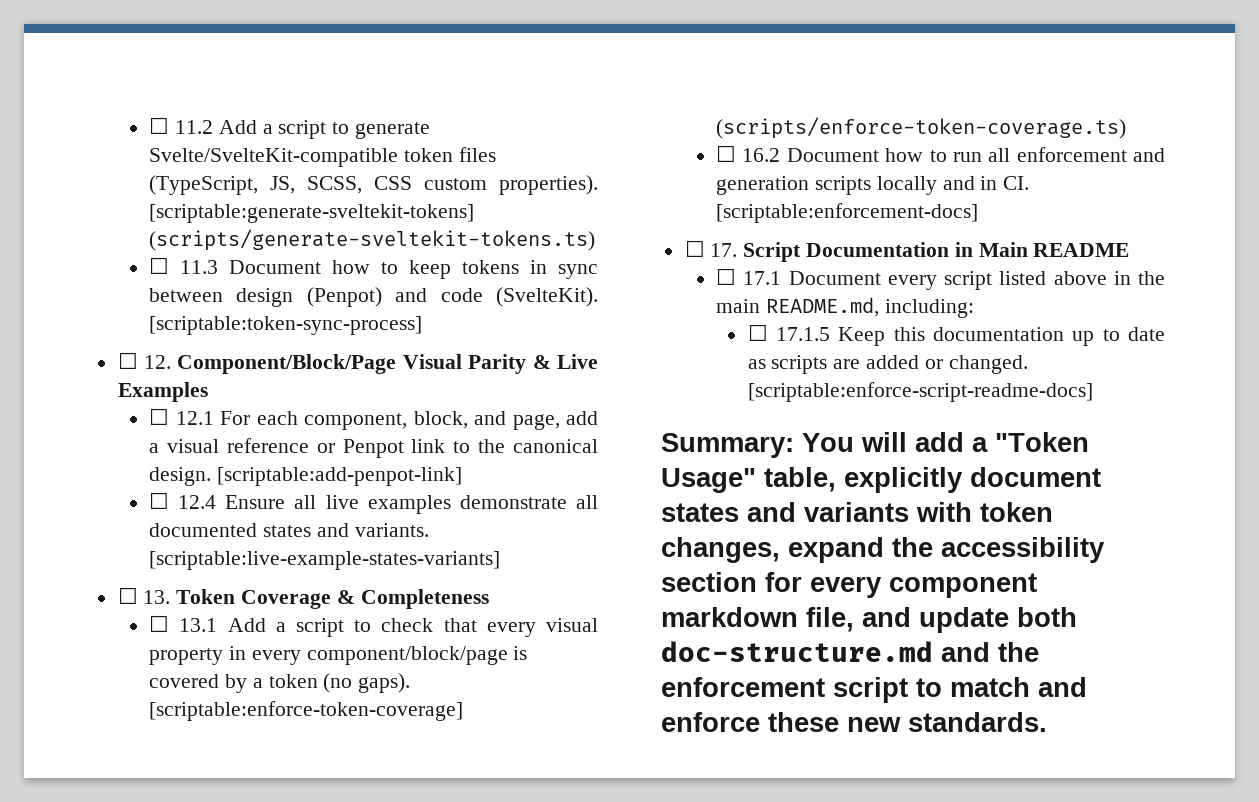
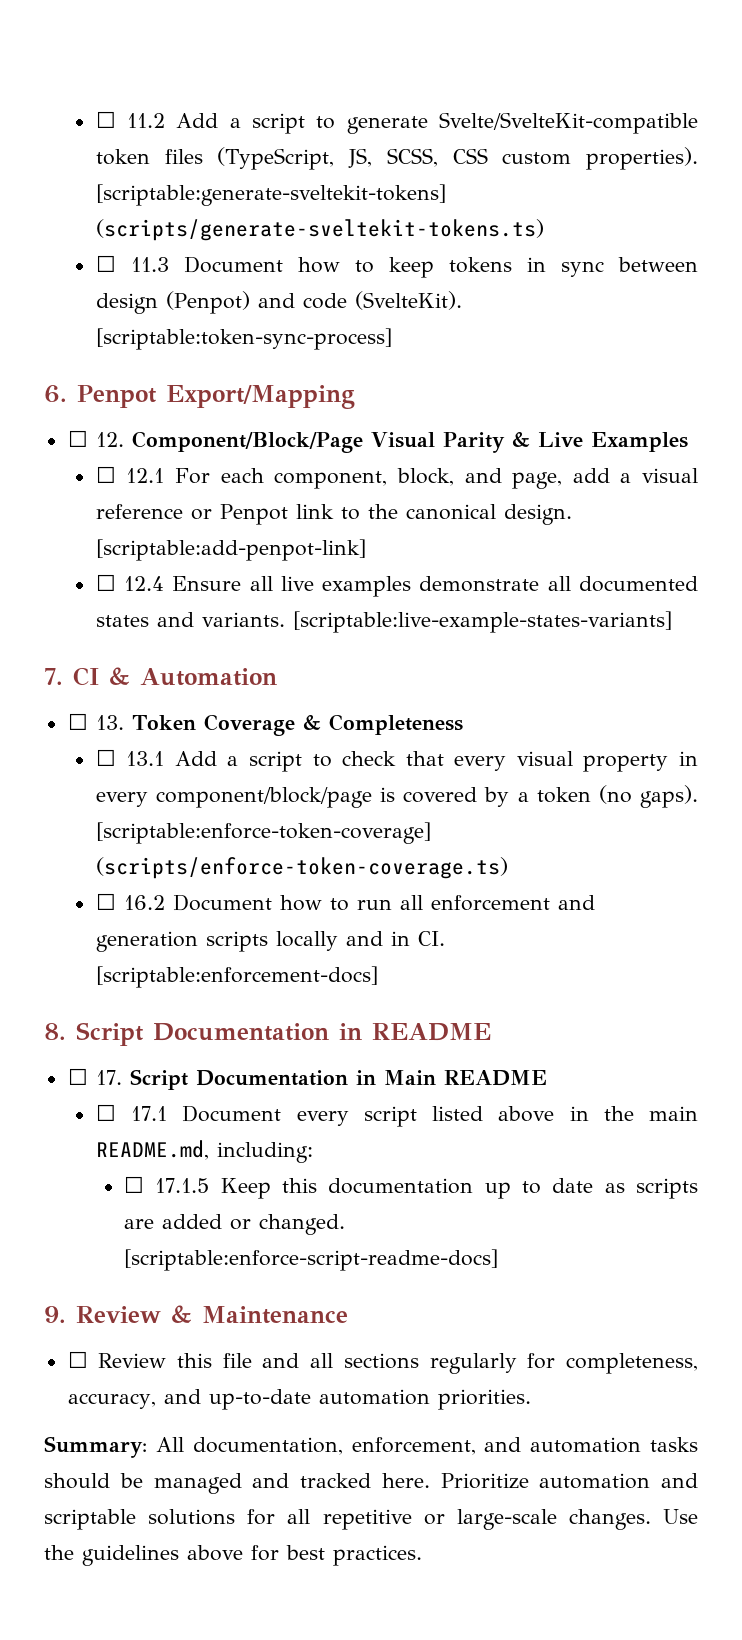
+ 6. Penpot Export/Mapping
+ 7. CI & Automation
+ 8. Script Documentation in README
- Summary: You will add a "Token Usage" table, explicitly document states and variants with token changes, expand the accessibility section for every component markdown file, and update both doc-structure.md and the enforcement script to match and enforce these new standards.
+ 9. Review & Maintenance
+ ☐ Review this file and all sections regularly for completeness, accuracy, and up-to-date automation priorities.
+ Summary: All documentation, enforcement, and automation tasks should be managed and tracked here. Prioritize automation and scriptable solutions for all repetitive or large-scale changes. Use the guidelines above for best practices.

